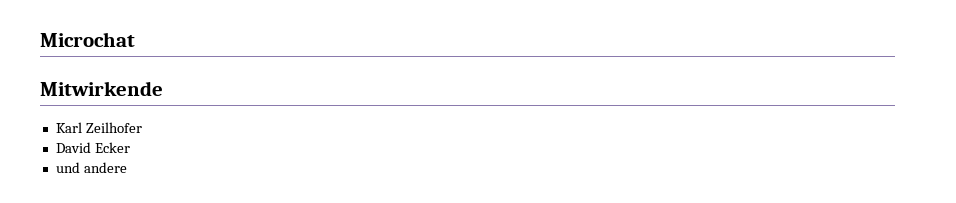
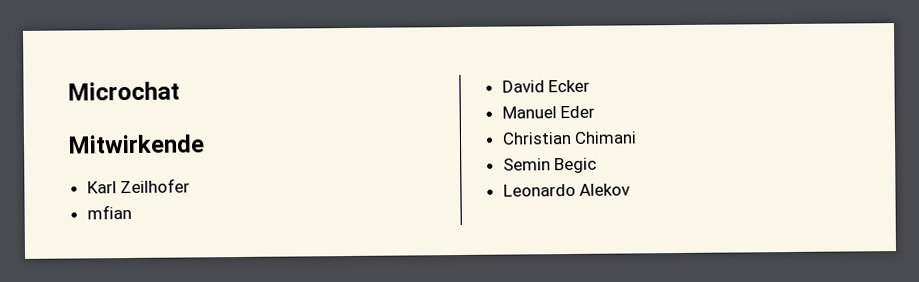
+ mfian
- und andere
+ Manuel Eder
+ Christian Chimani
+ Semin Begic
+ Leonardo Alekov

